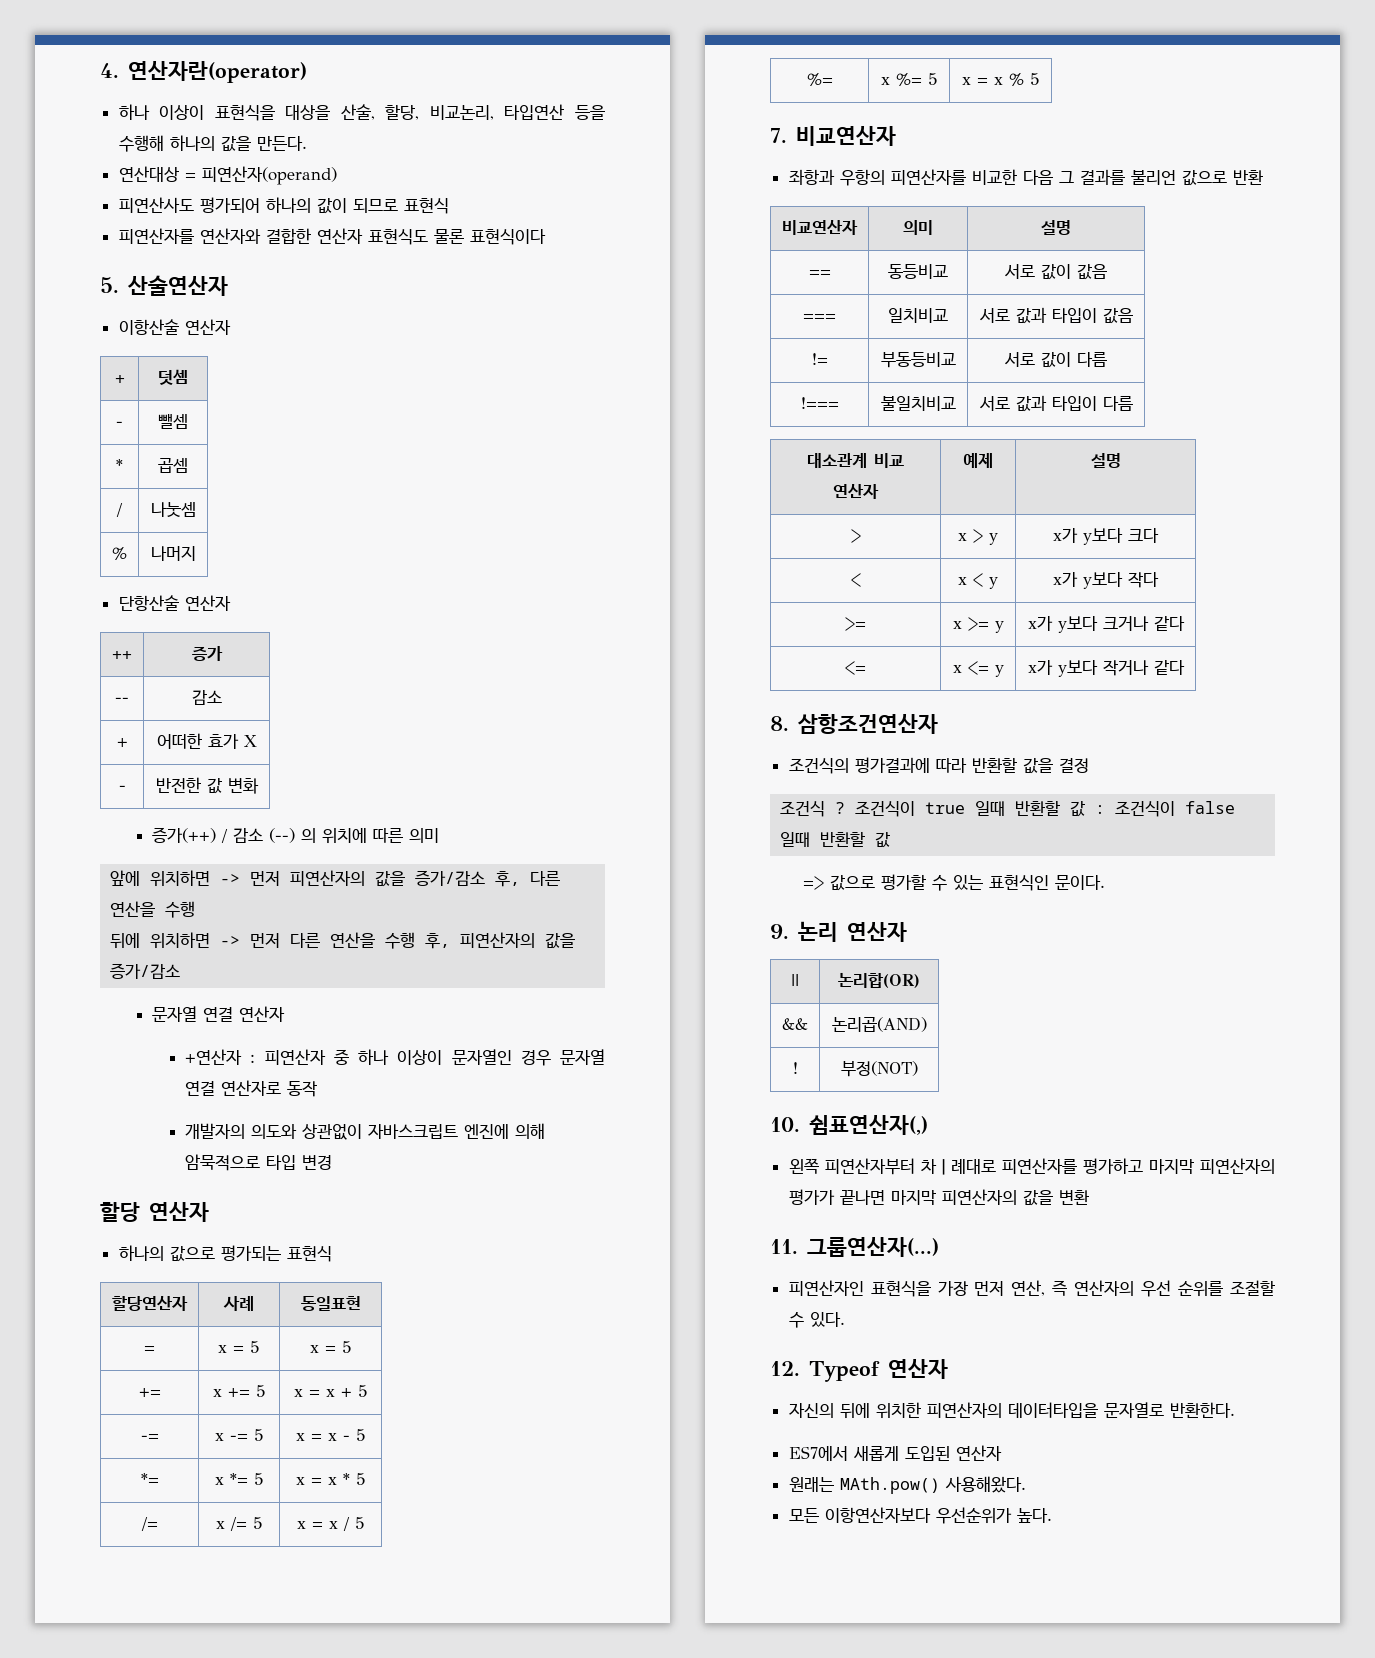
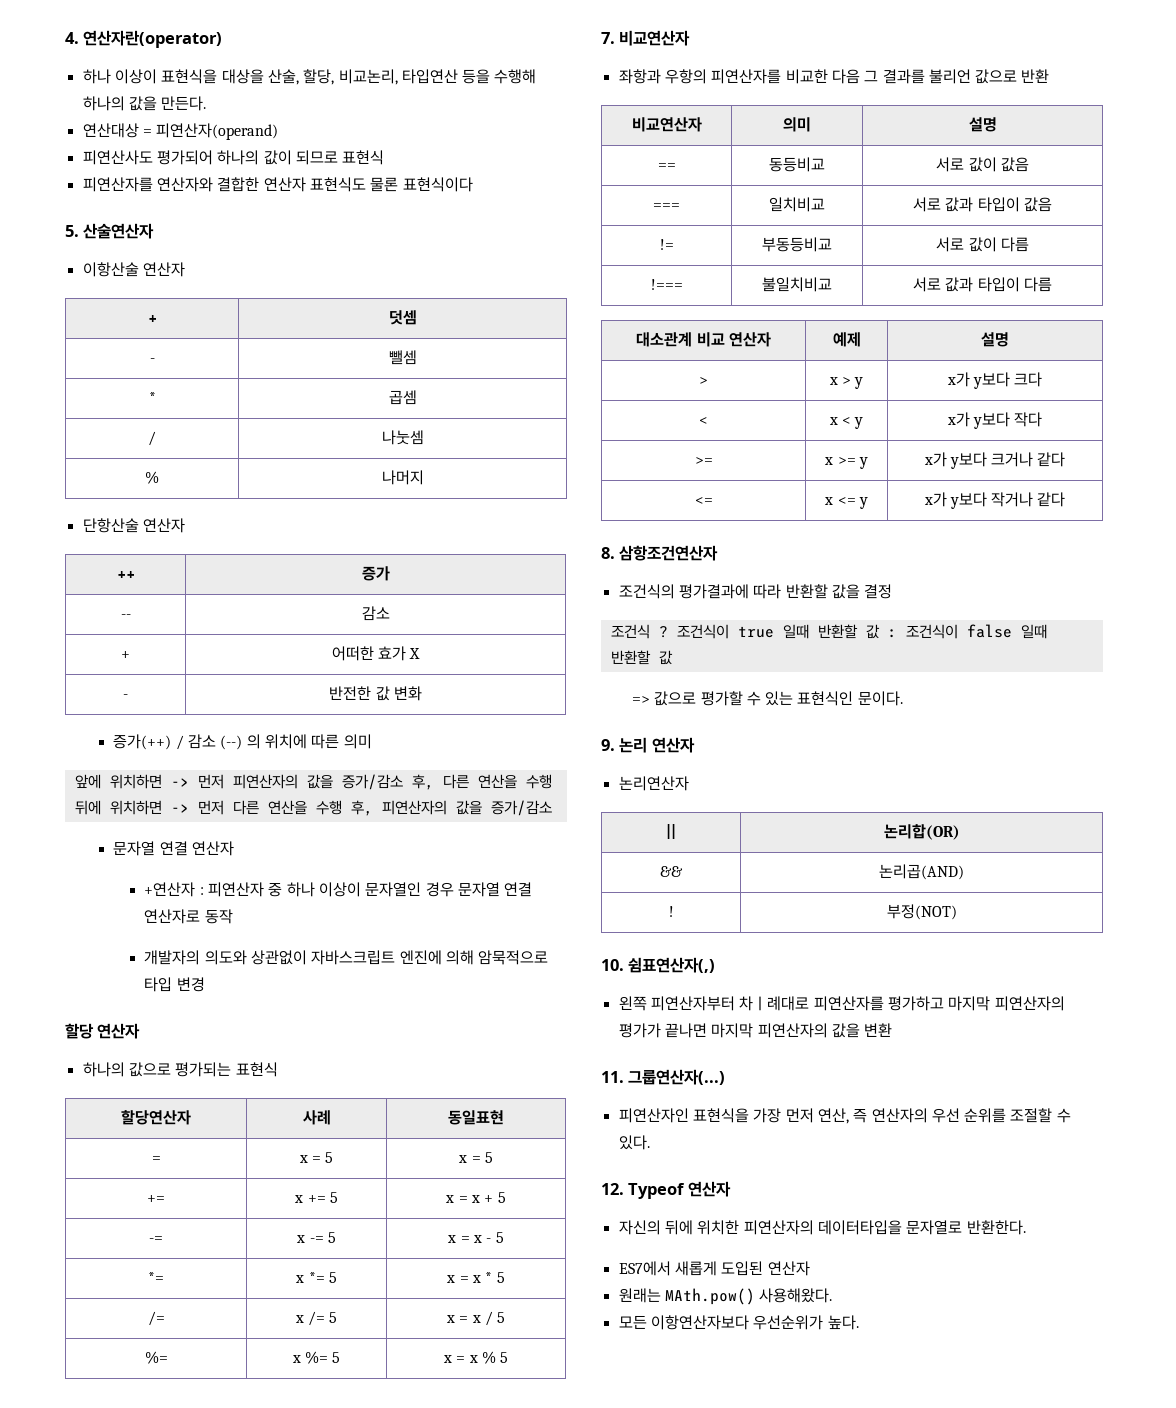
+ 논리연산자

